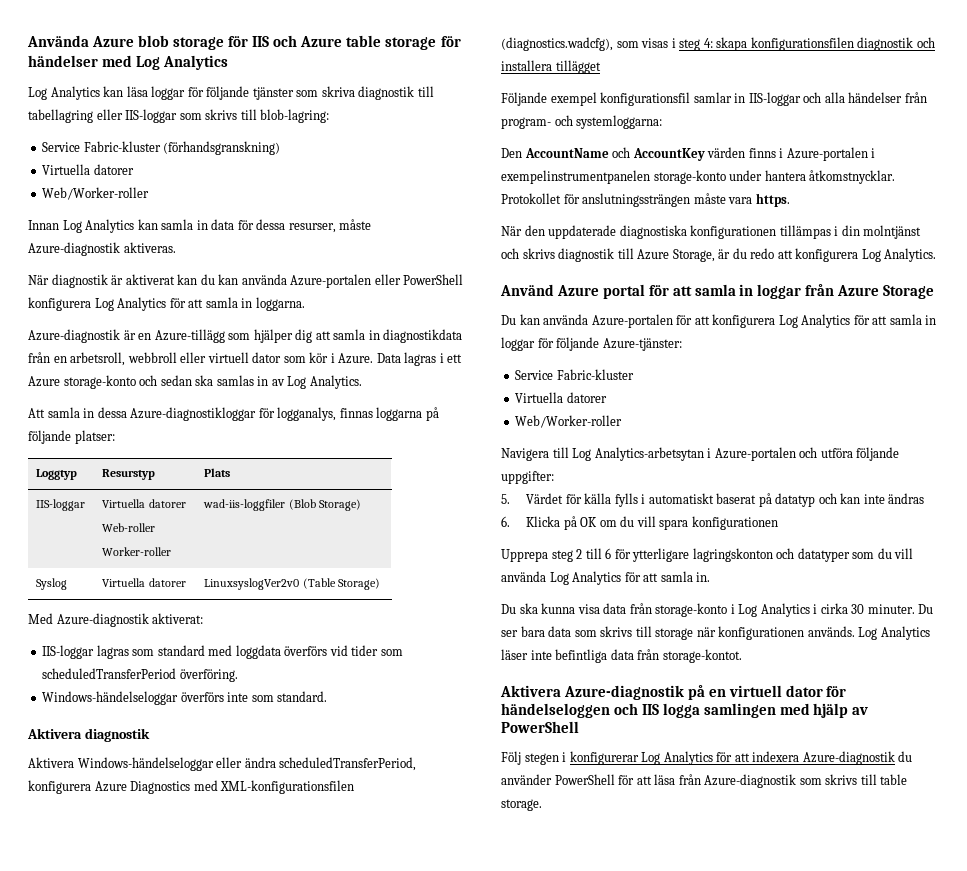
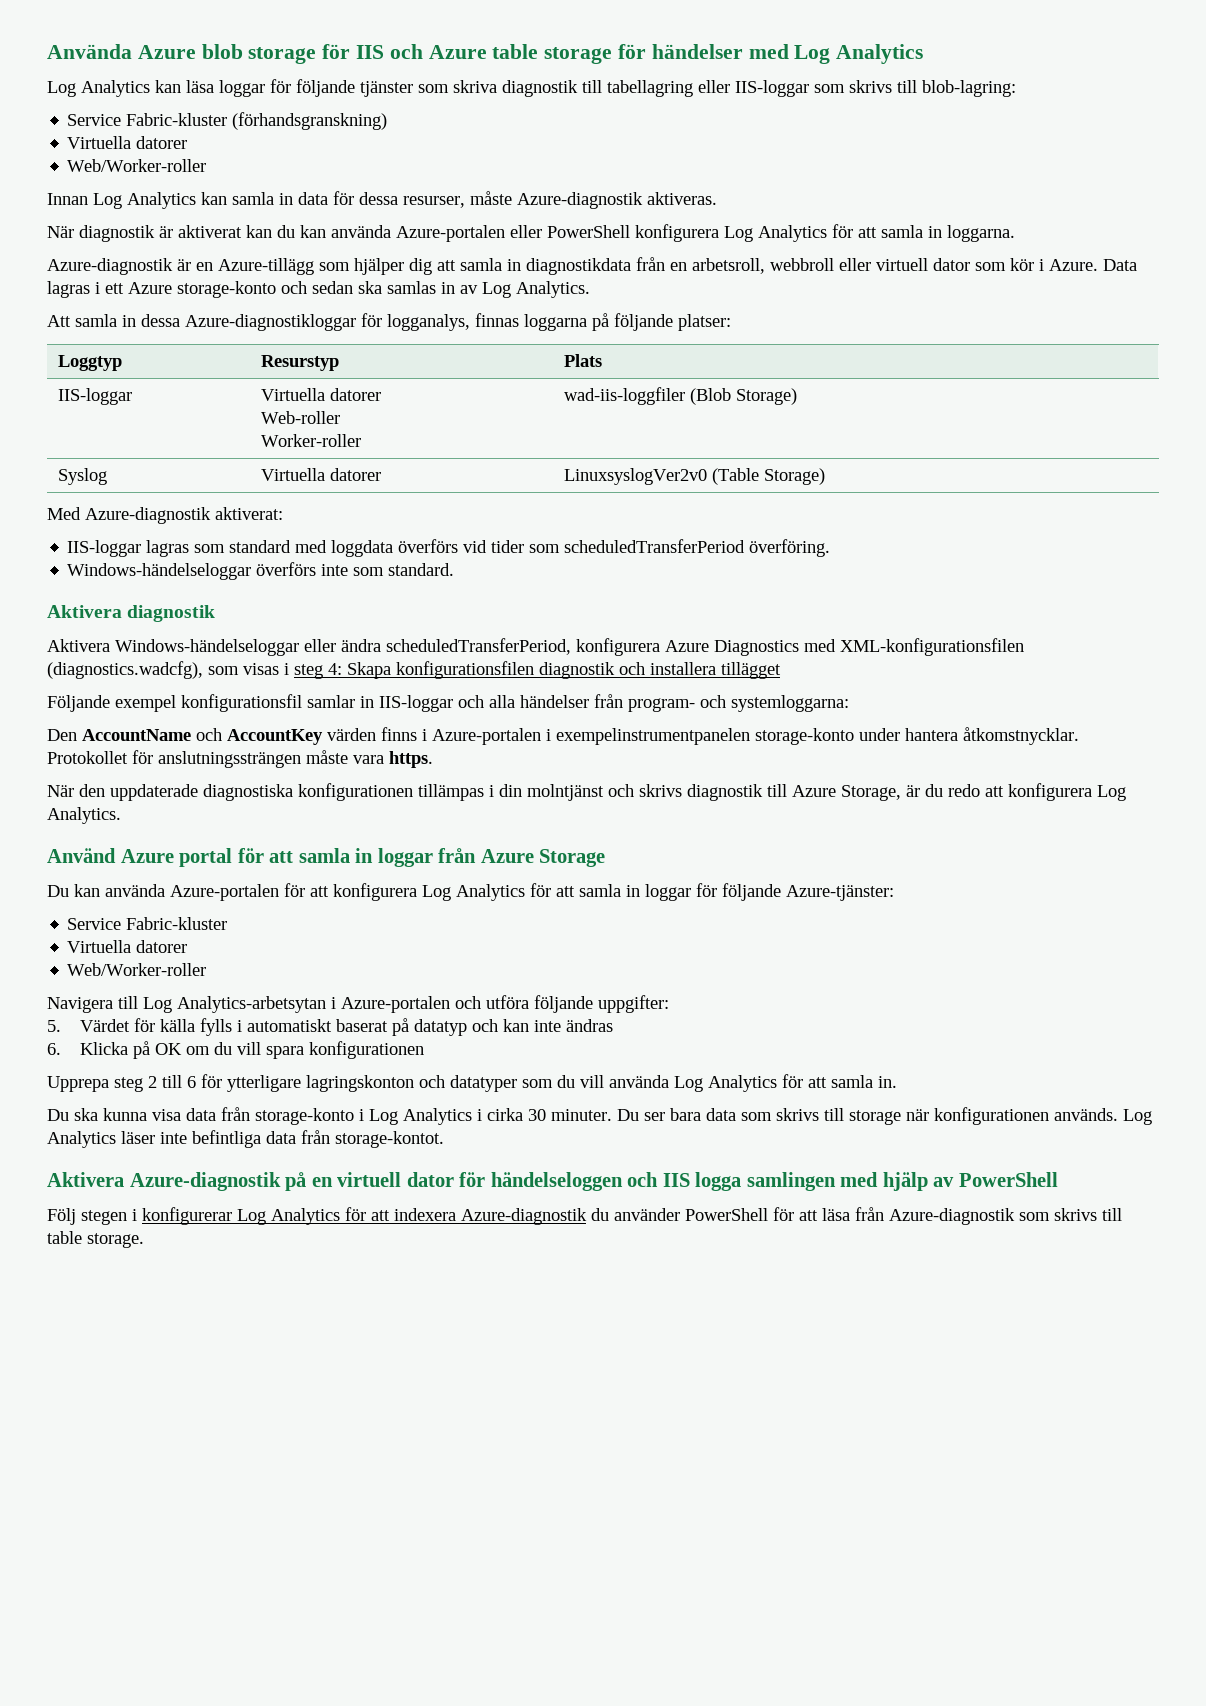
- Aktivera Windows-händelseloggar eller ändra scheduledTransferPeriod, konfigurera Azure Diagnostics med XML-konfigurationsfilen (diagnostics.wadcfg), som visas i steg 4: skapa konfigurationsfilen diagnostik och installera tillägget
+ Aktivera Windows-händelseloggar eller ändra scheduledTransferPeriod, konfigurera Azure Diagnostics med XML-konfigurationsfilen (diagnostics.wadcfg), som visas i steg 4: Skapa konfigurationsfilen diagnostik och installera tillägget

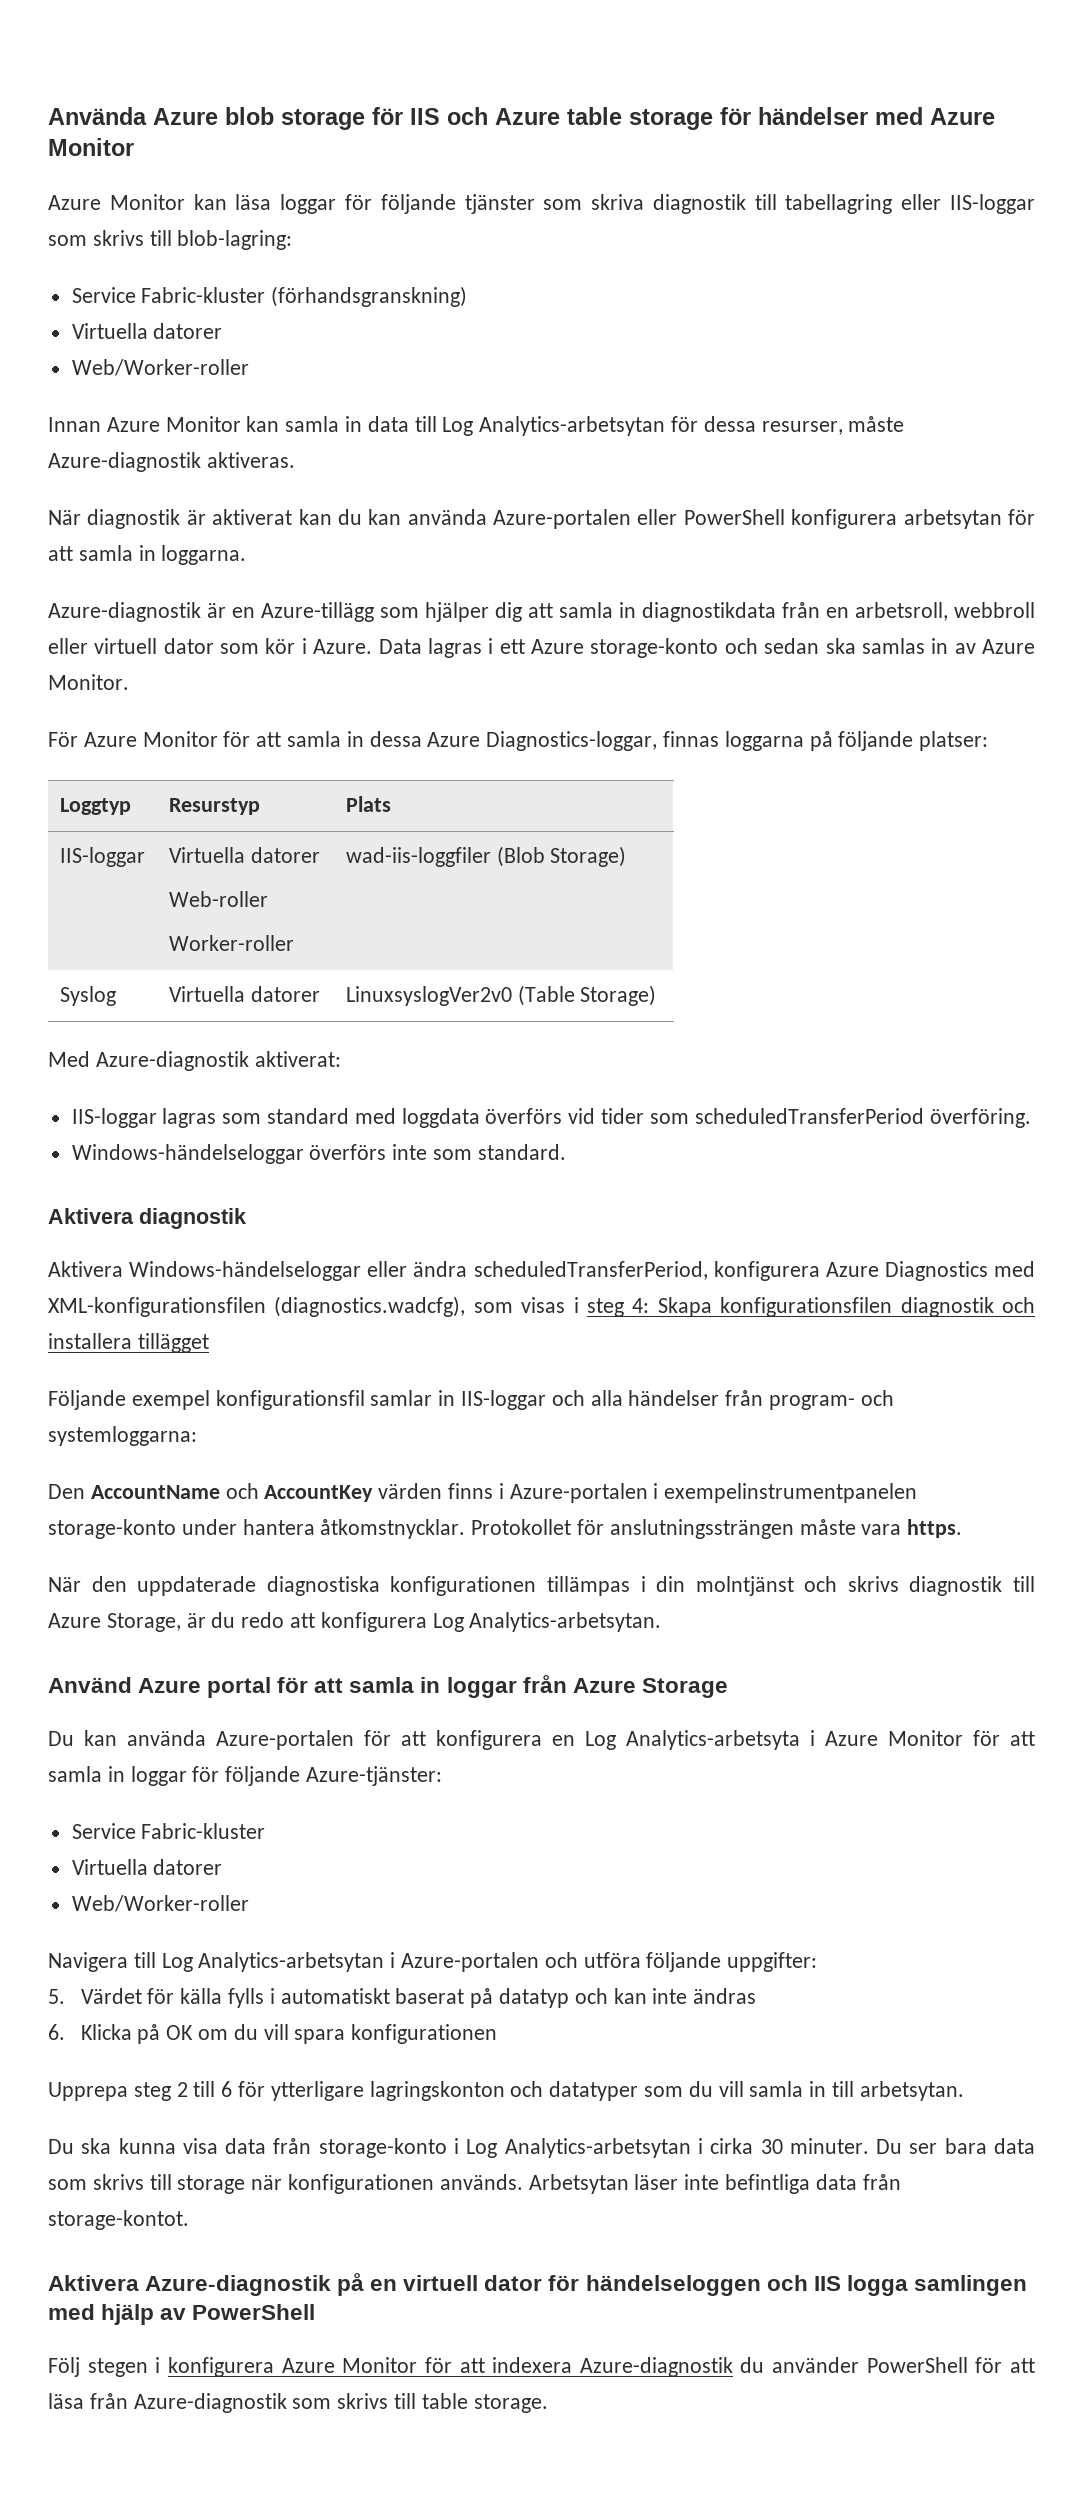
- Använda Azure blob storage för IIS och Azure table storage för händelser med Log Analytics
- Log Analytics kan läsa loggar för följande tjänster som skriva diagnostik till tabellagring eller IIS-loggar som skrivs till blob-lagring:
+ Använda Azure blob storage för IIS och Azure table storage för händelser med Azure Monitor
+ Azure Monitor kan läsa loggar för följande tjänster som skriva diagnostik till tabellagring eller IIS-loggar som skrivs till blob-lagring:
- Innan Log Analytics kan samla in data för dessa resurser, måste Azure-diagnostik aktiveras.
+ Innan Azure Monitor kan samla in data till Log Analytics-arbetsytan för dessa resurser, måste Azure-diagnostik aktiveras.
- När diagnostik är aktiverat kan du kan använda Azure-portalen eller PowerShell konfigurera Log Analytics för att samla in loggarna.
+ När diagnostik är aktiverat kan du kan använda Azure-portalen eller PowerShell konfigurera arbetsytan för att samla in loggarna.
- Data lagras i ett Azure storage-konto och sedan ska samlas in av Log Analytics.
- Att samla in dessa Azure-diagnostikloggar för logganalys, finnas loggarna på följande platser:
+ Data lagras i ett Azure storage-konto och sedan ska samlas in av Azure Monitor.
+ För Azure Monitor för att samla in dessa Azure Diagnostics-loggar, finnas loggarna på följande platser:
- När den uppdaterade diagnostiska konfigurationen tillämpas i din molntjänst och skrivs diagnostik till Azure Storage, är du redo att konfigurera Log Analytics.
+ När den uppdaterade diagnostiska konfigurationen tillämpas i din molntjänst och skrivs diagnostik till Azure Storage, är du redo att konfigurera Log Analytics-arbetsytan.
- Du kan använda Azure-portalen för att konfigurera Log Analytics för att samla in loggar för följande Azure-tjänster:
+ Du kan använda Azure-portalen för att konfigurera en Log Analytics-arbetsyta i Azure Monitor för att samla in loggar för följande Azure-tjänster:
- Upprepa steg 2 till 6 för ytterligare lagringskonton och datatyper som du vill använda Log Analytics för att samla in.
+ Upprepa steg 2 till 6 för ytterligare lagringskonton och datatyper som du vill samla in till arbetsytan.
- Du ska kunna visa data från storage-konto i Log Analytics i cirka 30 minuter.
+ Du ska kunna visa data från storage-konto i Log Analytics-arbetsytan i cirka 30 minuter.
- Log Analytics läser inte befintliga data från storage-kontot.
+ Arbetsytan läser inte befintliga data från storage-kontot.
- Följ stegen i konfigurerar Log Analytics för att indexera Azure-diagnostik du använder PowerShell för att läsa från Azure-diagnostik som skrivs till table storage.
+ Följ stegen i konfigurera Azure Monitor för att indexera Azure-diagnostik du använder PowerShell för att läsa från Azure-diagnostik som skrivs till table storage.

